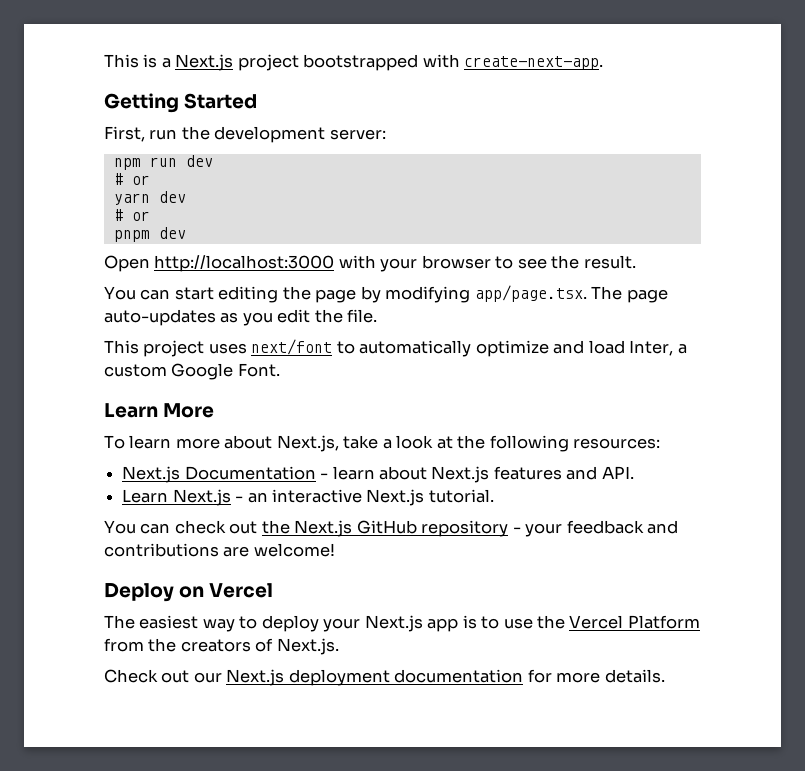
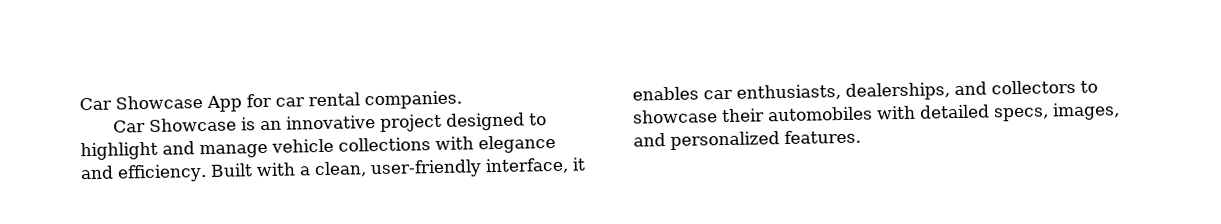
- This is a Next.js project bootstrapped with create-next-app.
- Getting Started
- First, run the development server:
- npm run dev
- # or
- yarn dev
- # or
- pnpm dev
- Open http://localhost:3000 with your browser to see the result.
- You can start editing the page by modifying app/page.tsx. The page auto-updates as you edit the file.
- This project uses next/font to automatically optimize and load Inter, a custom Google Font.
- Learn More
- To learn more about Next.js, take a look at the following resources:
- Next.js Documentation - learn about Next.js features and API.
- Learn Next.js - an interactive Next.js tutorial.
- You can check out the Next.js GitHub repository - your feedback and contributions are welcome!
- Deploy on Vercel
- The easiest way to deploy your Next.js app is to use the Vercel Platform from the creators of Next.js.
- Check out our Next.js deployment documentation for more details.
+ Car Showcase App for car rental companies.
+ Car Showcase is an innovative project designed to highlight and manage vehicle collections with elegance and efficiency. Built with a clean, user-friendly interface, it enables car enthusiasts, dealerships, and collectors to showcase their automobiles with detailed specs, images, and personalized features.

